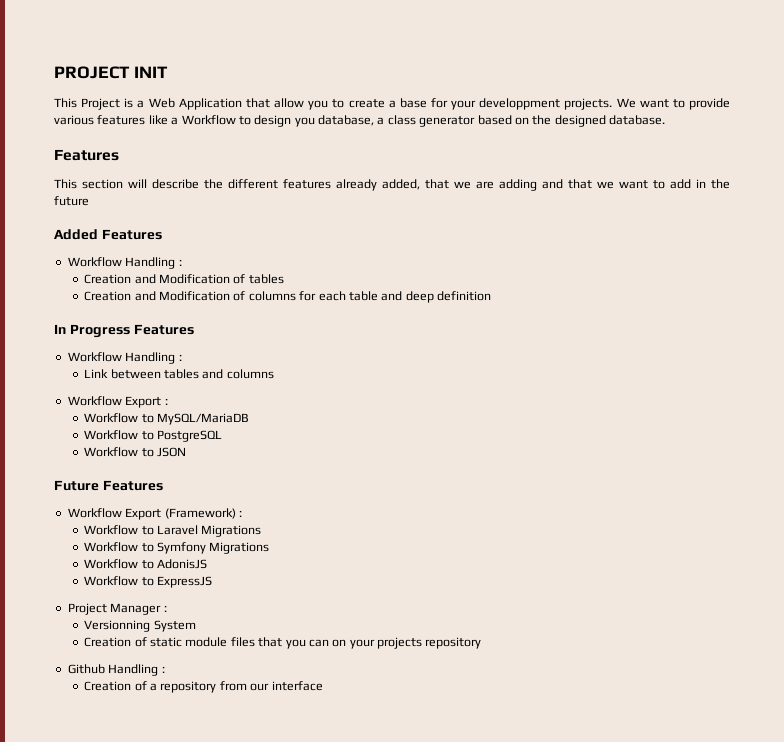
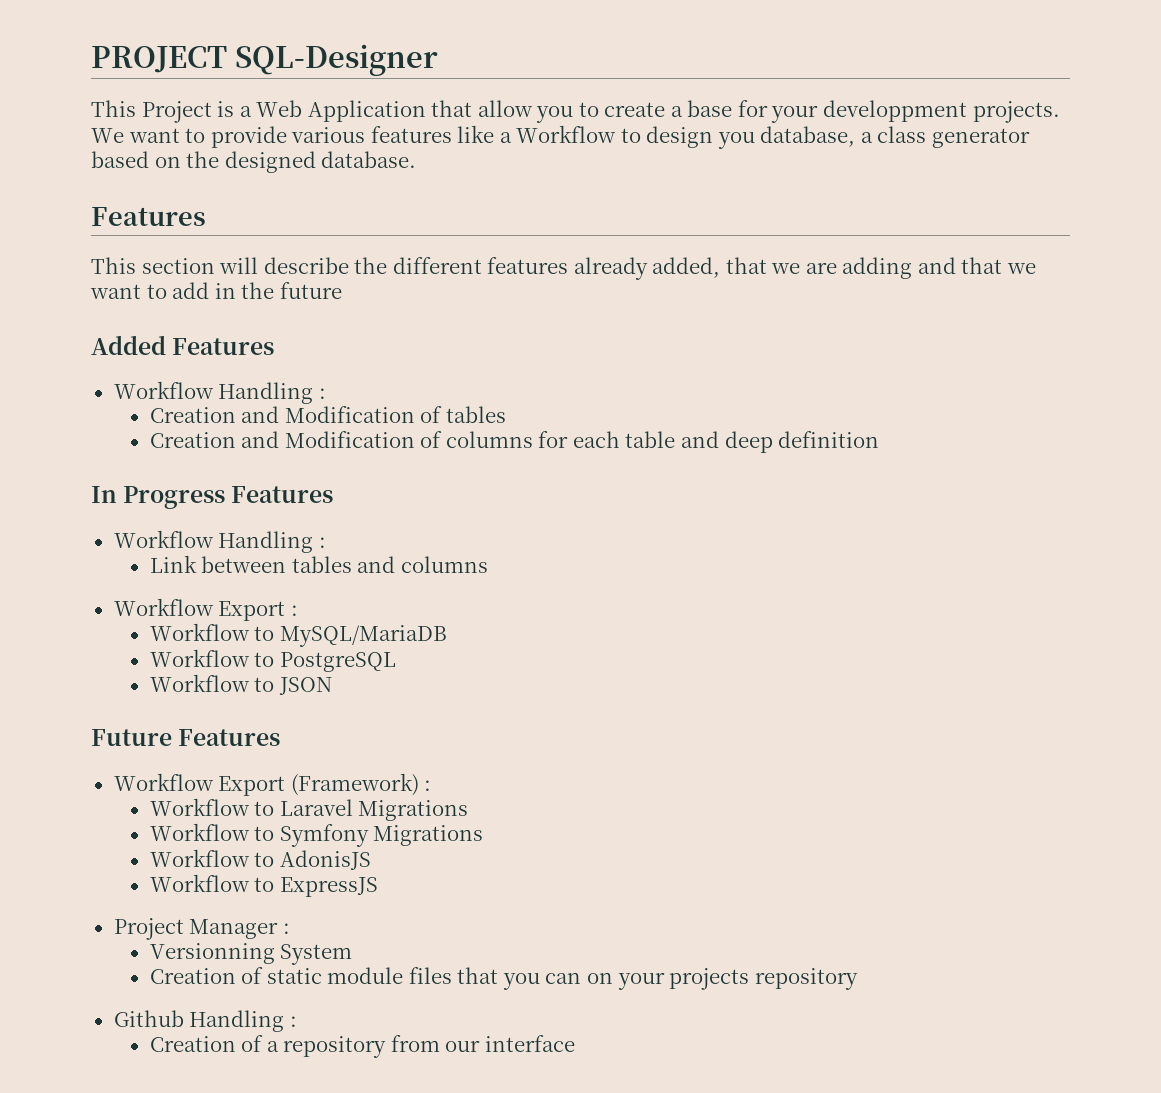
- PROJECT INIT
+ PROJECT SQL-Designer

